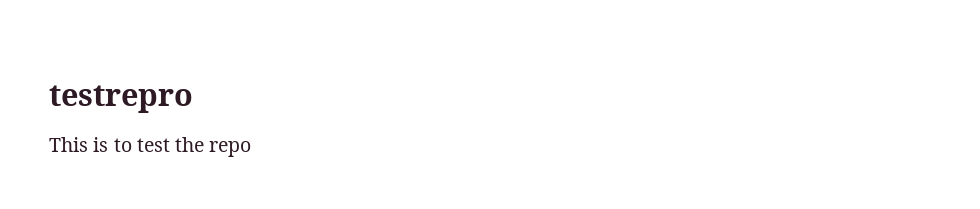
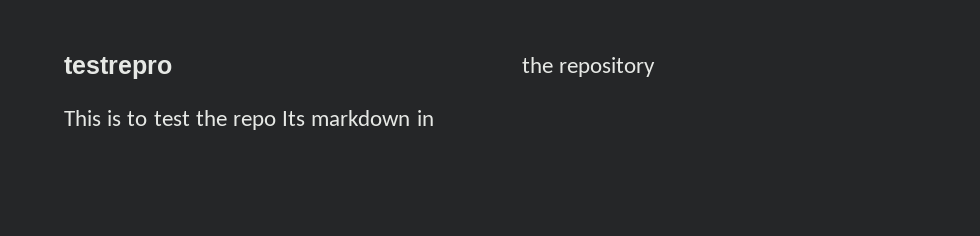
- This is to test the repo
+ This is to test the repo Its markdown in the repository

